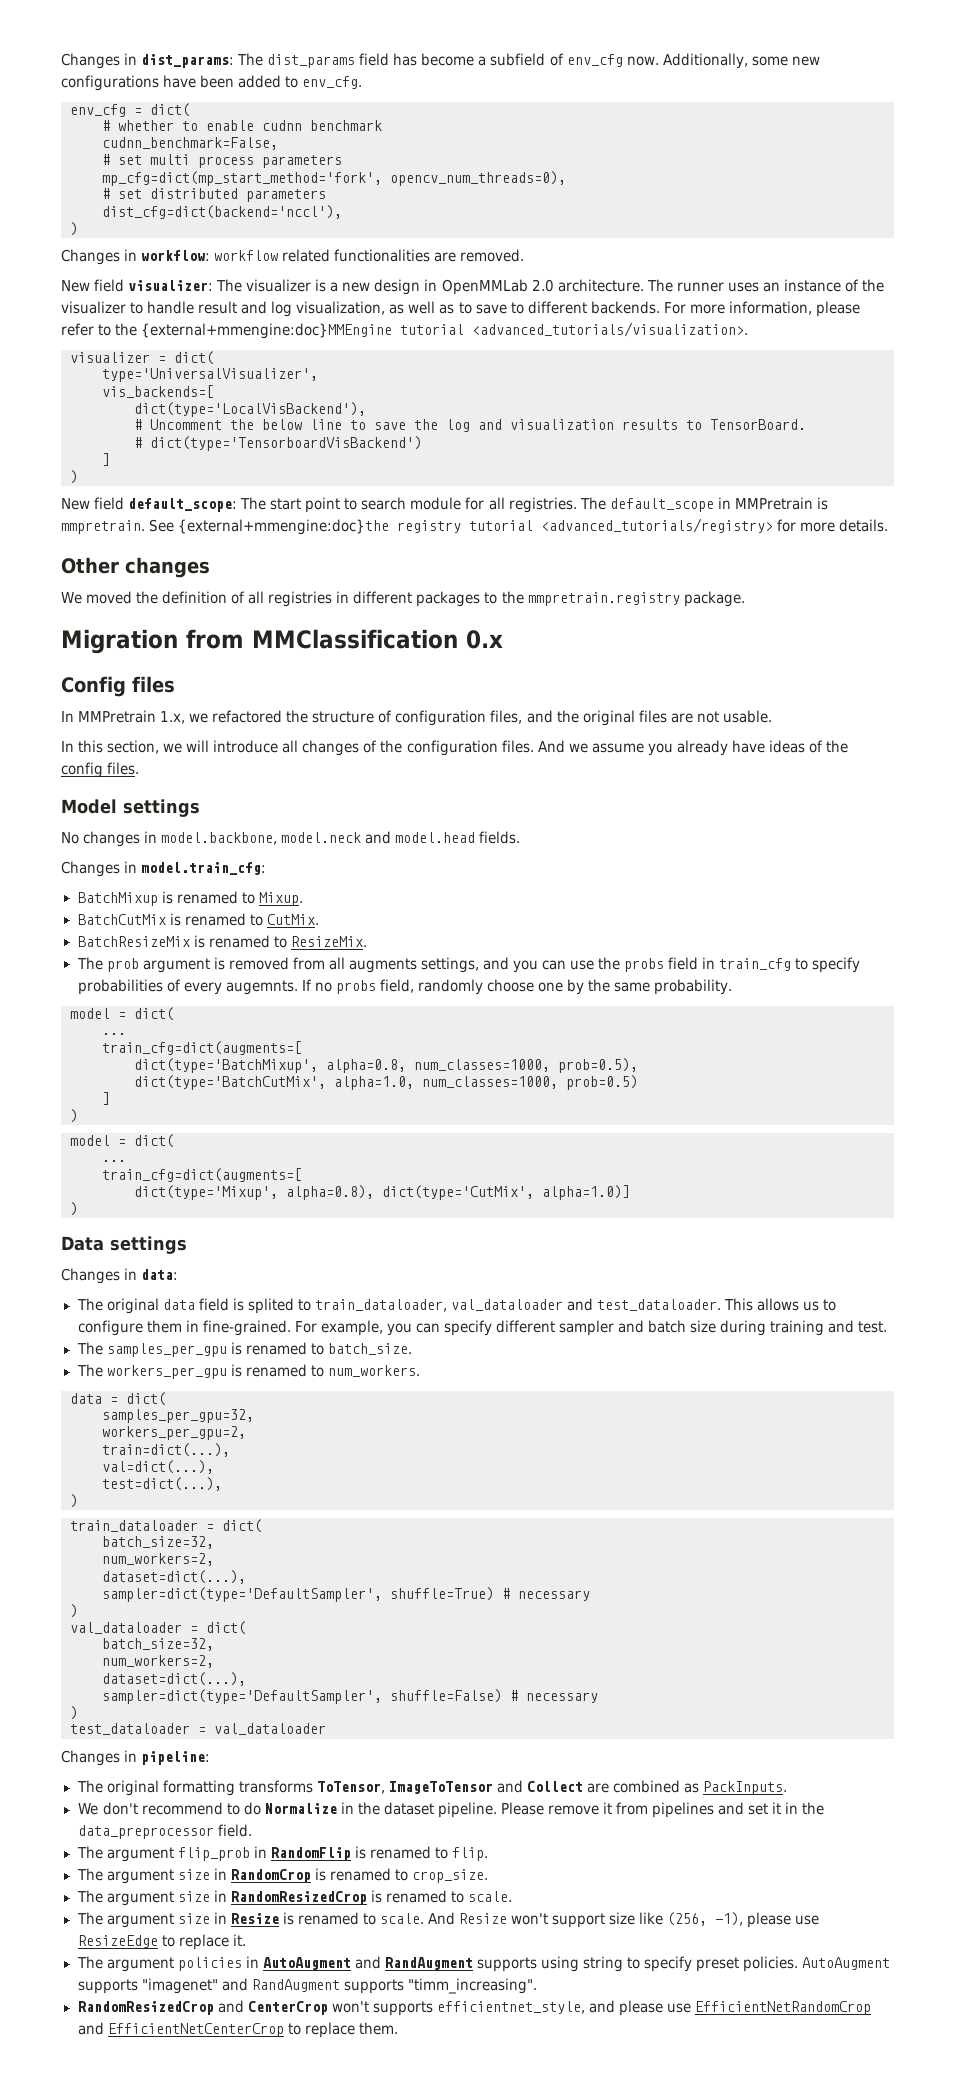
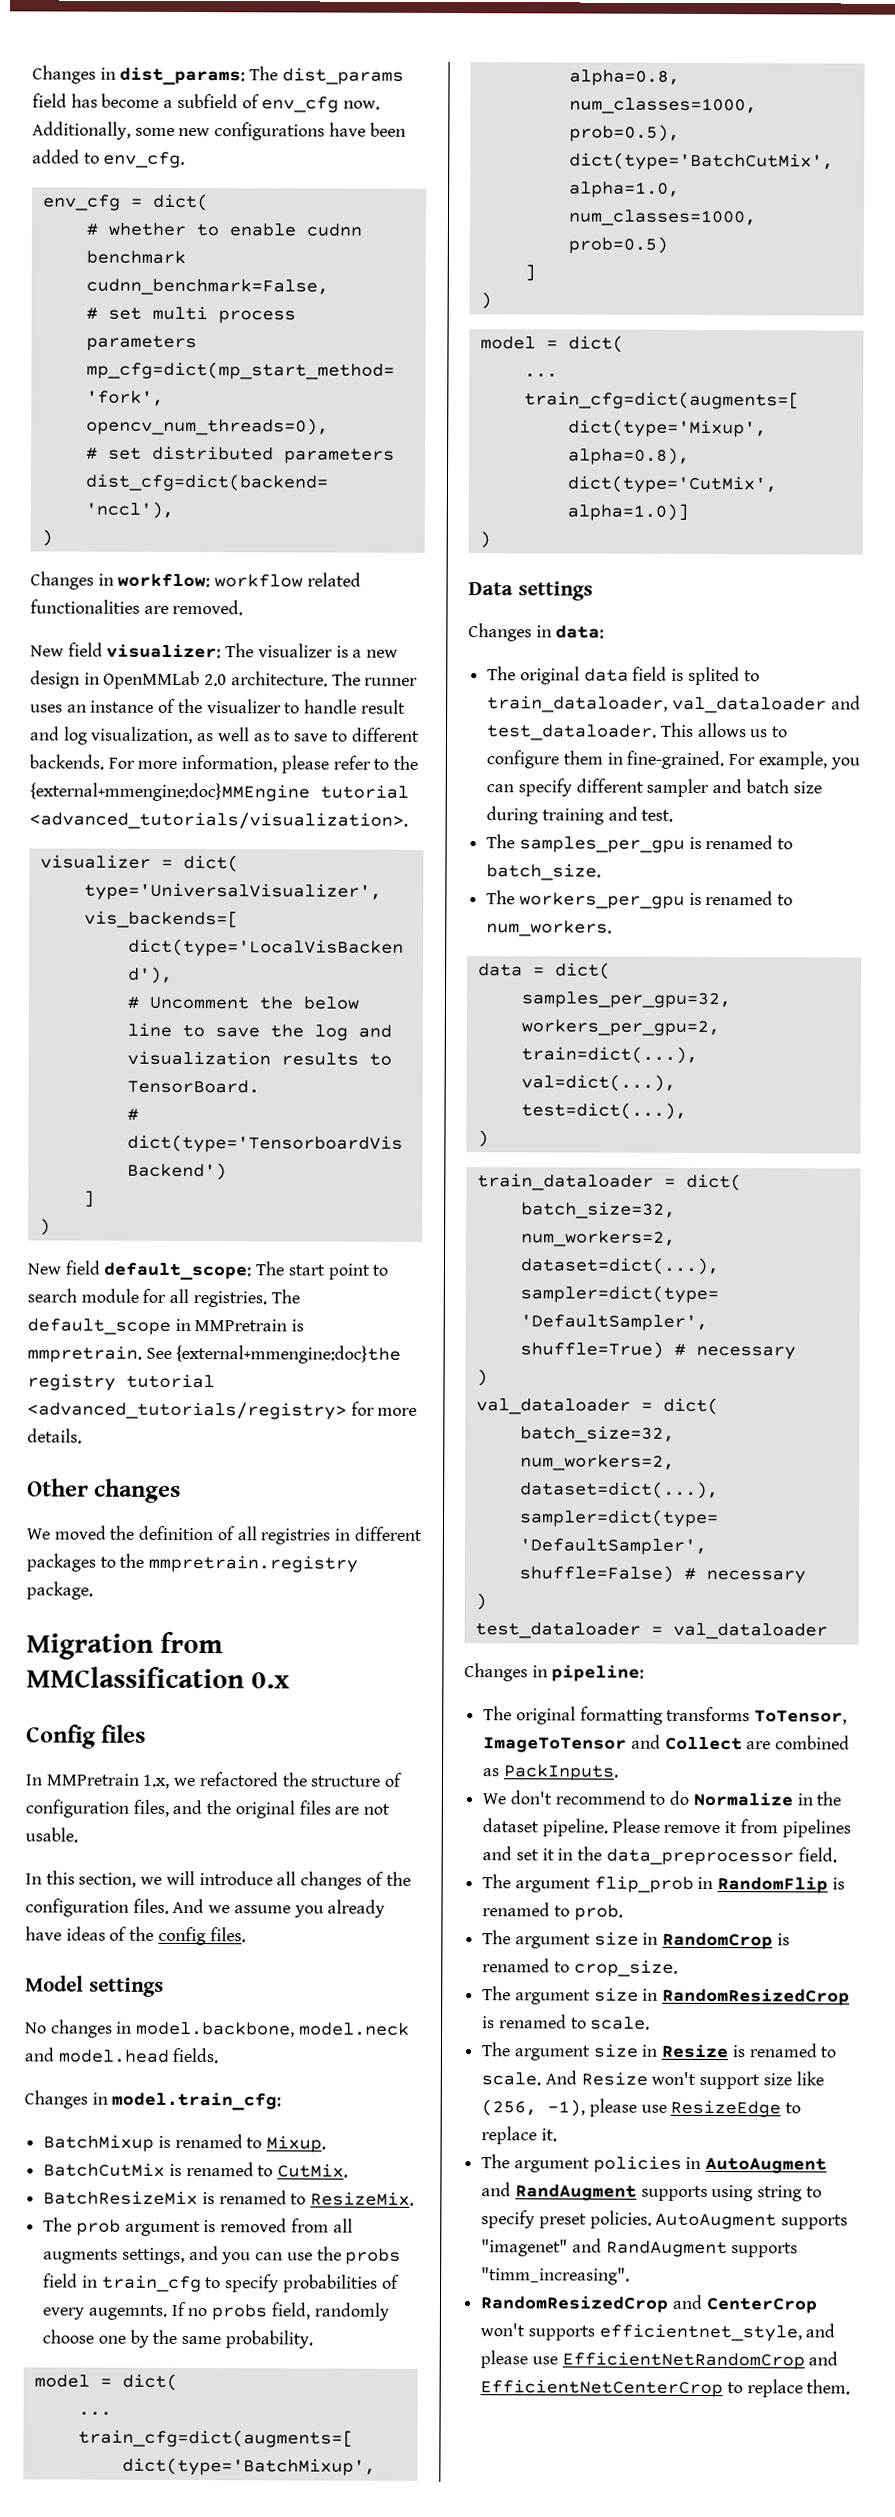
- The argument flip_prob in RandomFlip is renamed to flip.
+ The argument flip_prob in RandomFlip is renamed to prob.

